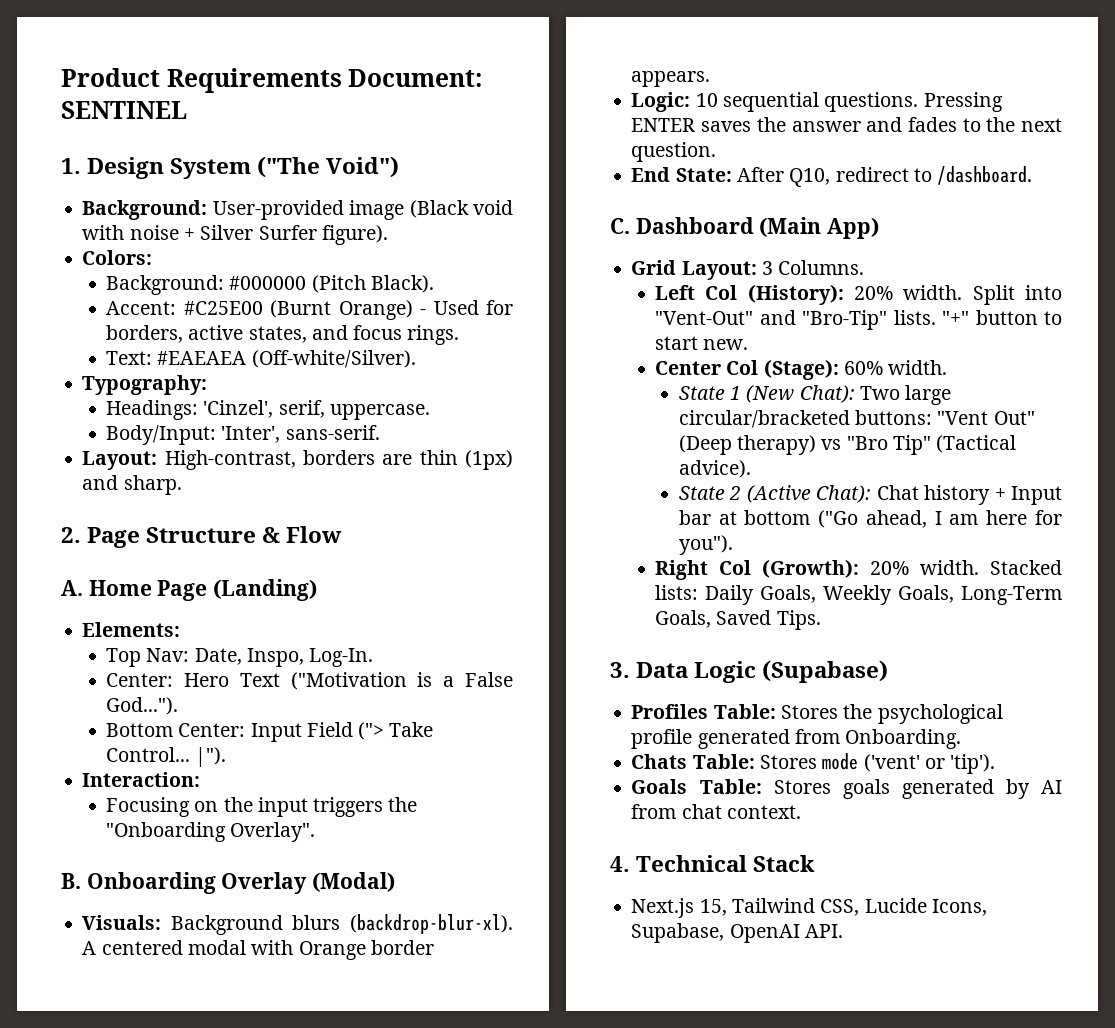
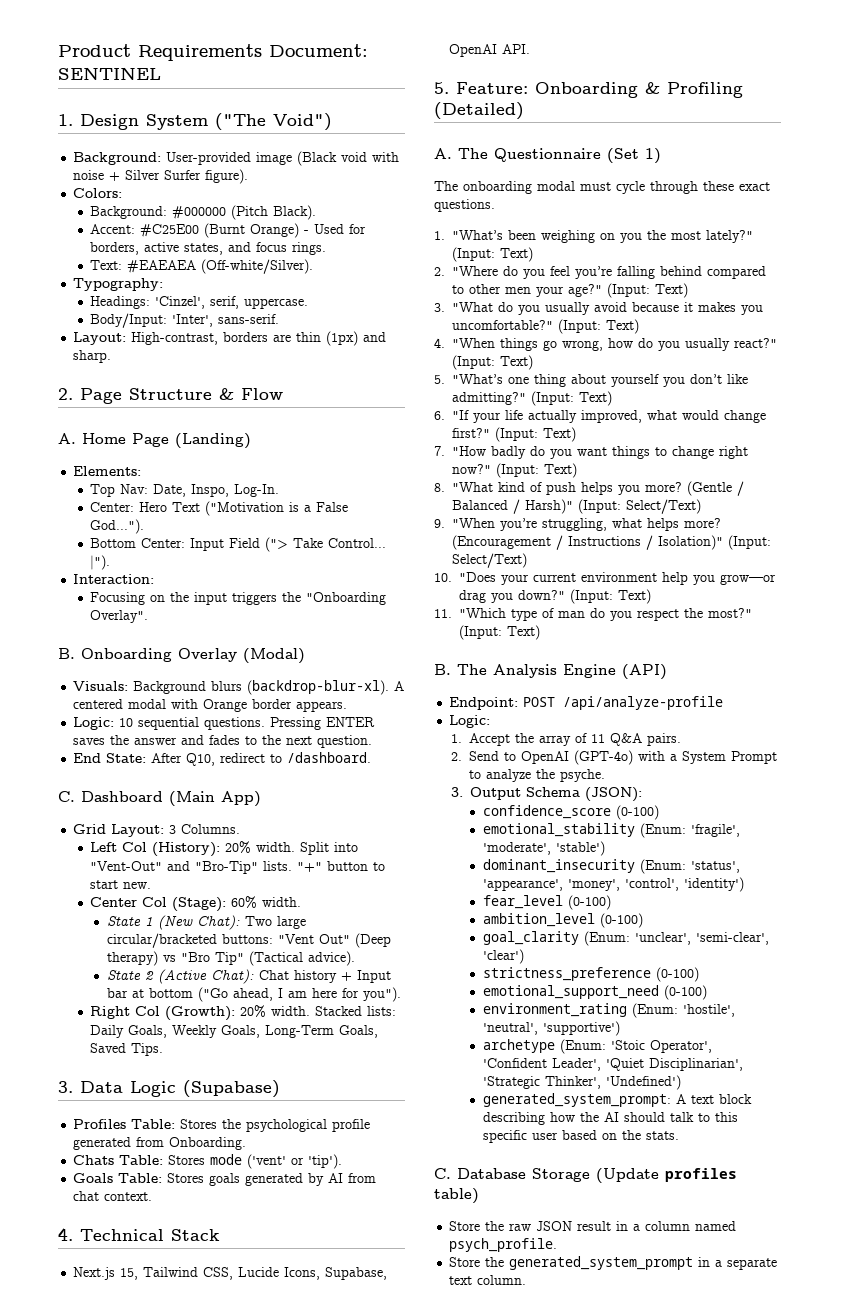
+ 5. Feature: Onboarding & Profiling (Detailed)
+ A. The Questionnaire (Set 1)
+ The onboarding modal must cycle through these exact questions.
+ 1. "What’s been weighing on you the most lately?" (Input: Text)
+ 2. "Where do you feel you’re falling behind compared to other men your age?" (Input: Text)
+ 3. "What do you usually avoid because it makes you uncomfortable?" (Input: Text)
+ 4. "When things go wrong, how do you usually react?" (Input: Text)
+ 5. "What’s one thing about yourself you don’t like admitting?" (Input: Text)
+ 6. "If your life actually improved, what would change first?" (Input: Text)
+ 7. "How badly do you want things to change right now?" (Input: Text)
+ 8. "What kind of push helps you more? (Gentle / Balanced / Harsh)" (Input: Select/Text)
+ 9. "When you’re struggling, what helps more? (Encouragement / Instructions / Isolation)" (Input: Select/Text)
+ 10. "Does your current environment help you grow—or drag you down?" (Input: Text)
+ 11. "Which type of man do you respect the most?" (Input: Text)
+ B. The Analysis Engine (API)
+ Endpoint: POST /api/analyze-profile
+ Logic:
+ 1. Accept the array of 11 Q&A pairs.
+ 2. Send to OpenAI (GPT-4o) with a System Prompt to analyze the psyche.
+ 3. Output Schema (JSON):
+ confidence_score (0-100)
+ emotional_stability (Enum: 'fragile', 'moderate', 'stable')
+ dominant_insecurity (Enum: 'status', 'appearance', 'money', 'control', 'identity')
+ fear_level (0-100)
+ ambition_level (0-100)
+ goal_clarity (Enum: 'unclear', 'semi-clear', 'clear')
+ strictness_preference (0-100)
+ emotional_support_need (0-100)
+ environment_rating (Enum: 'hostile', 'neutral', 'supportive')
+ archetype (Enum: 'Stoic Operator', 'Confident Leader', 'Quiet Disciplinarian', 'Strategic Thinker', 'Undefined')
+ generated_system_prompt: A text block describing how the AI should talk to this specific user based on the stats.
+ C. Database Storage (Update profiles table)
+ Store the raw JSON result in a column named psych_profile.
+ Store the generated_system_prompt in a separate text column.

